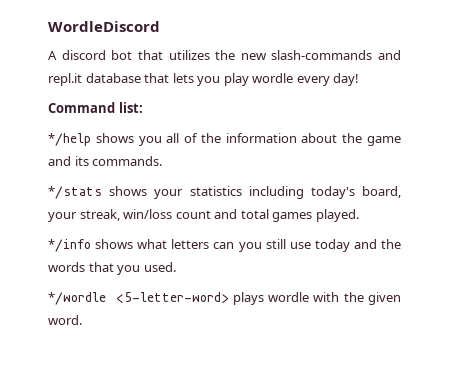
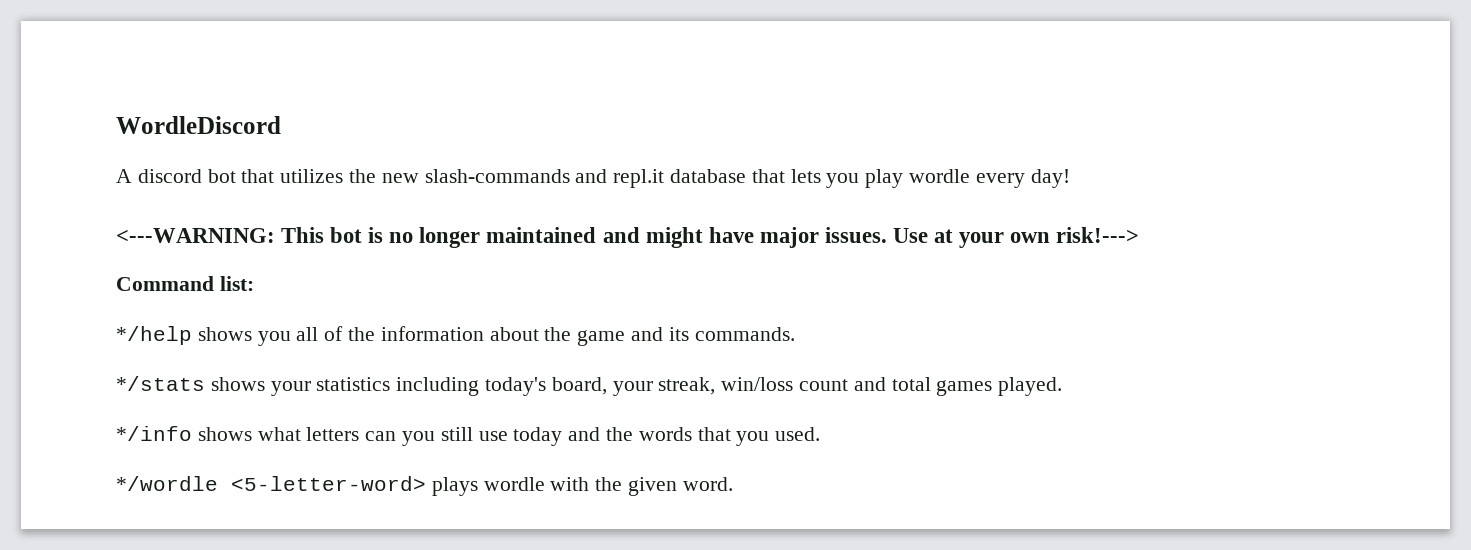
+ <---WARNING: This bot is no longer maintained and might have major issues. Use at your own risk!--->

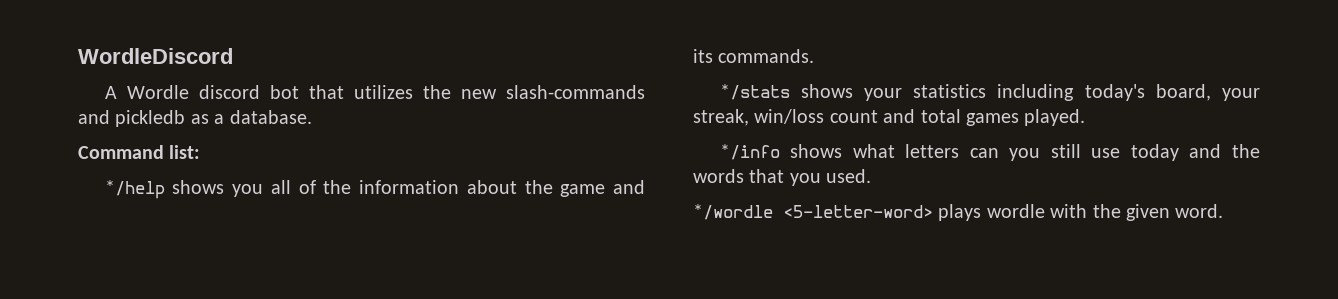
- A discord bot that utilizes the new slash-commands and repl.it database that lets you play wordle every day!
- <---WARNING: This bot is no longer maintained and might have major issues. Use at your own risk!--->
+ A Wordle discord bot that utilizes the new slash-commands and pickledb as a database.

